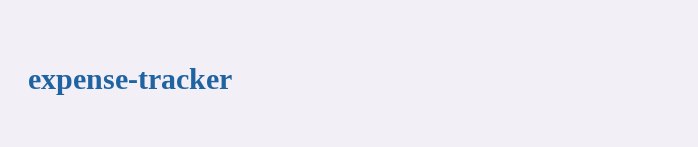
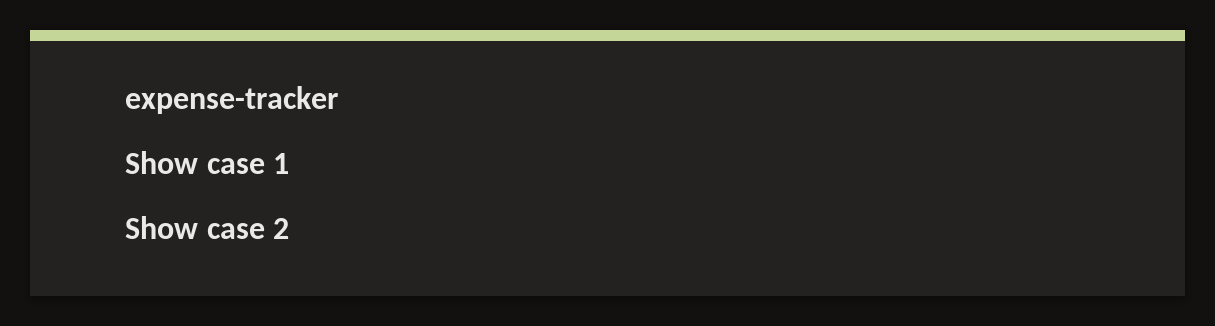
+ Show case 1
+ Show case 2

